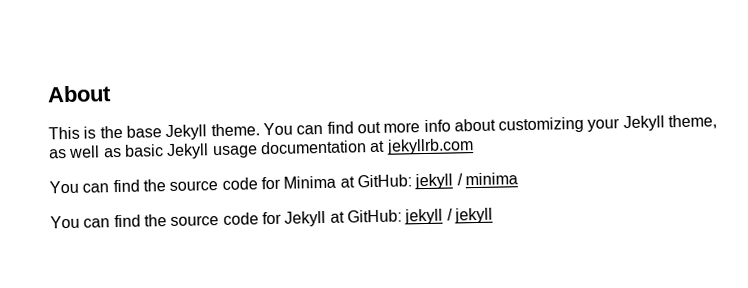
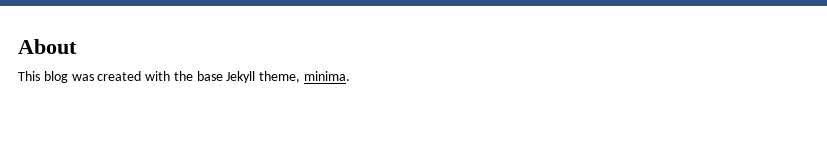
- This is the base Jekyll theme. You can find out more info about customizing your Jekyll theme, as well as basic Jekyll usage documentation at jekyllrb.com
- You can find the source code for Minima at GitHub: jekyll / minima
- You can find the source code for Jekyll at GitHub: jekyll / jekyll
+ This blog was created with the base Jekyll theme, minima.

